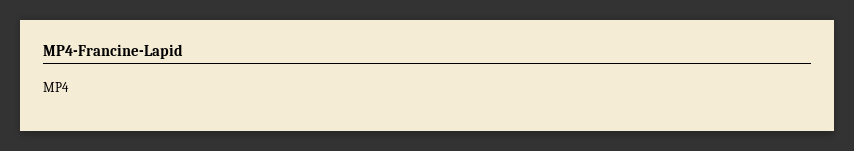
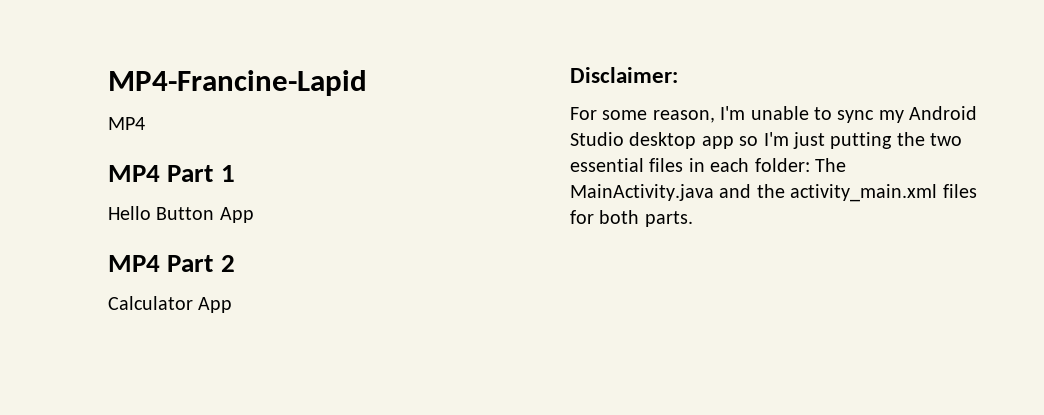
+ MP4 Part 1
+ Hello Button App
+ MP4 Part 2
+ Calculator App
+ Disclaimer:
+ For some reason, I'm unable to sync my Android Studio desktop app so I'm just putting the two essential files in each folder: The MainActivity.java and the activity_main.xml files for both parts.

